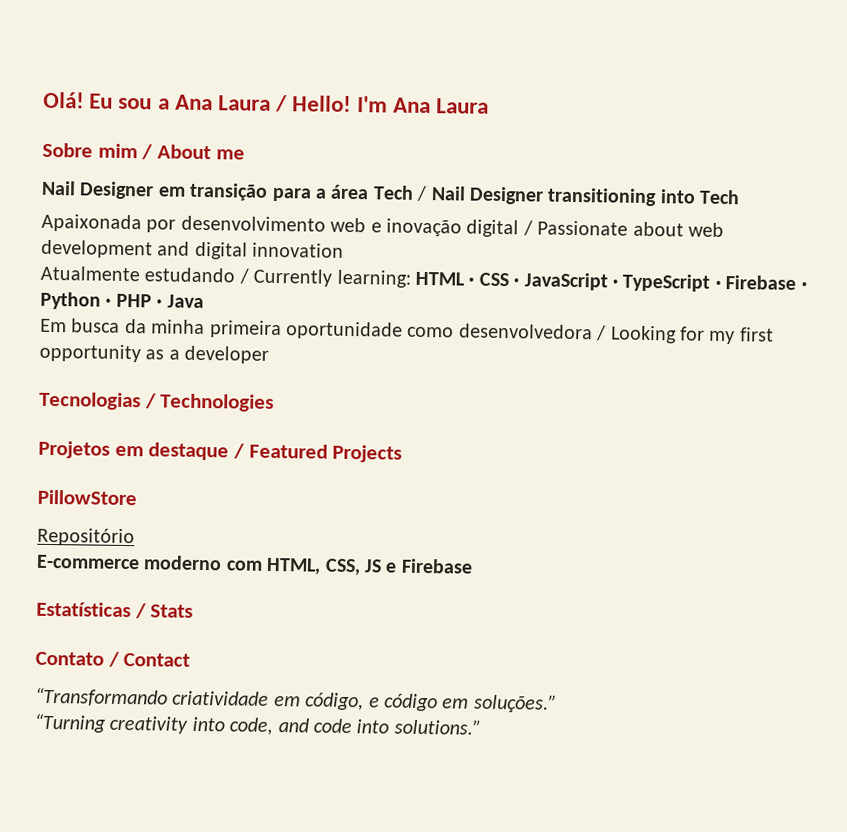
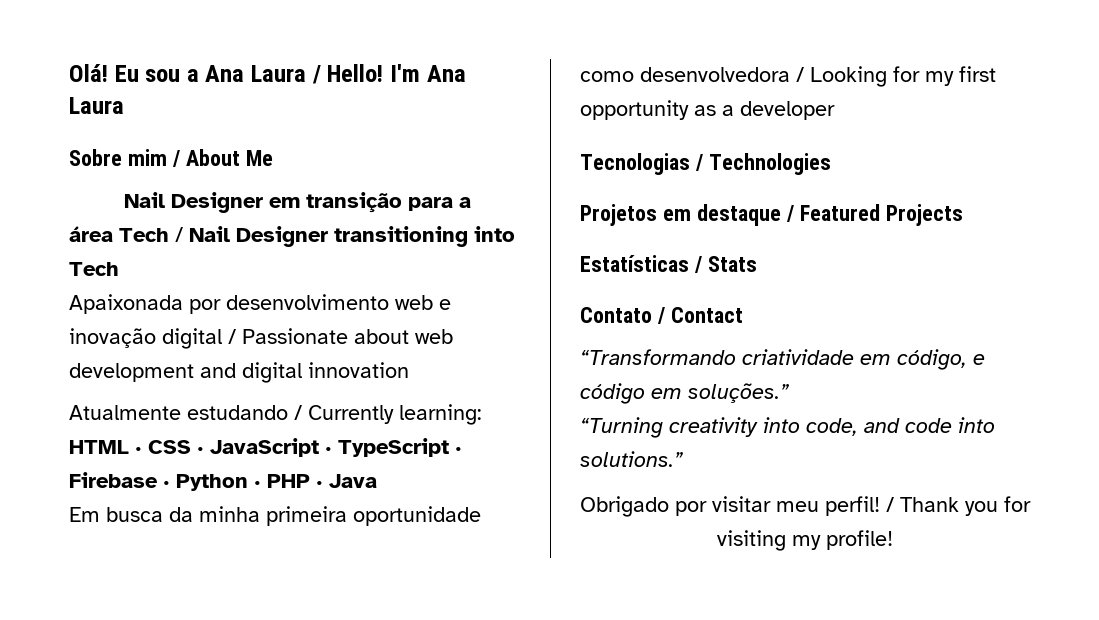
- Sobre mim / About me
+ Sobre mim / About Me
- PillowStore
- Repositório
- E-commerce moderno com HTML, CSS, JS e Firebase
+ Obrigado por visitar meu perfil! / Thank you for visiting my profile!

